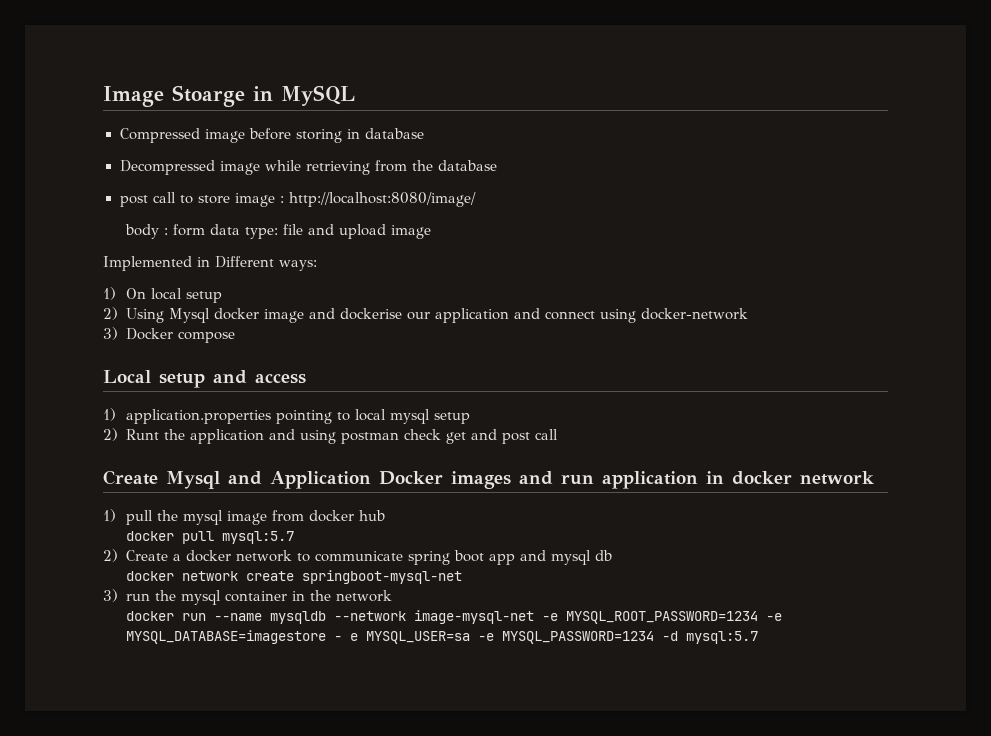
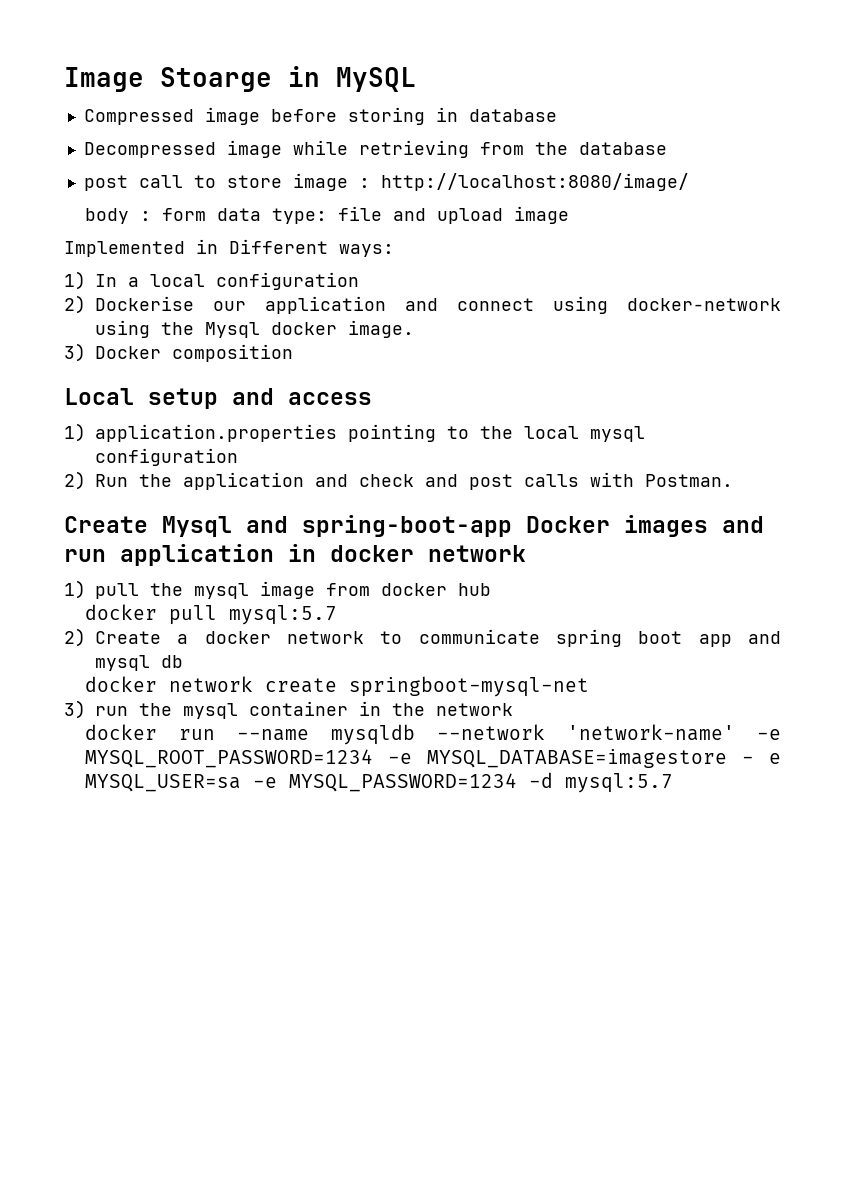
- 1) On local setup
- 2) Using Mysql docker image and dockerise our application and connect using docker-network
+ 1) In a local configuration
+ 2) Dockerise our application and connect using docker-network using the Mysql docker image.
- 3) Docker compose
+ 3) Docker composition
- 1) application.properties pointing to local mysql setup
- 2) Runt the application and using postman check get and post call
+ 1) application.properties pointing to the local mysql configuration
+ 2) Run the application and check and post calls with Postman.
- Create Mysql and Application Docker images and run application in docker network
+ Create Mysql and spring-boot-app Docker images and run application in docker network
- docker run --name mysqldb --network image-mysql-net -e MYSQL_ROOT_PASSWORD=1234 -e MYSQL_DATABASE=imagestore - e MYSQL_USER=sa -e MYSQL_PASSWORD=1234 -d mysql:5.7
+ docker run --name mysqldb --network 'network-name' -e MYSQL_ROOT_PASSWORD=1234 -e MYSQL_DATABASE=imagestore - e MYSQL_USER=sa -e MYSQL_PASSWORD=1234 -d mysql:5.7

